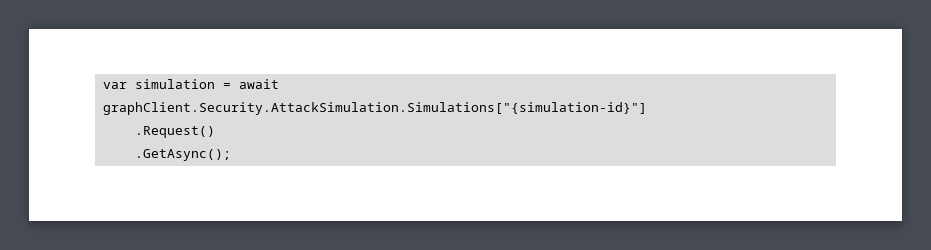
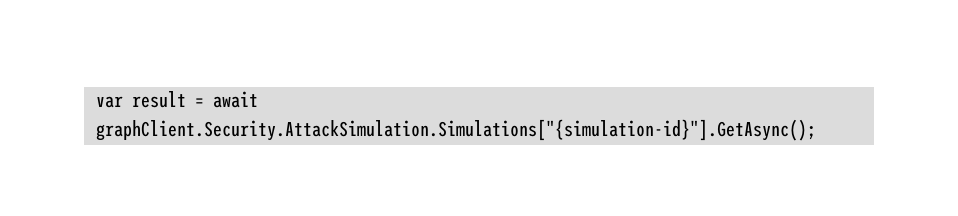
- var simulation = await graphClient.Security.AttackSimulation.Simulations["{simulation-id}"]
- .Request()
- .GetAsync();
+ var result = await graphClient.Security.AttackSimulation.Simulations["{simulation-id}"].GetAsync();

